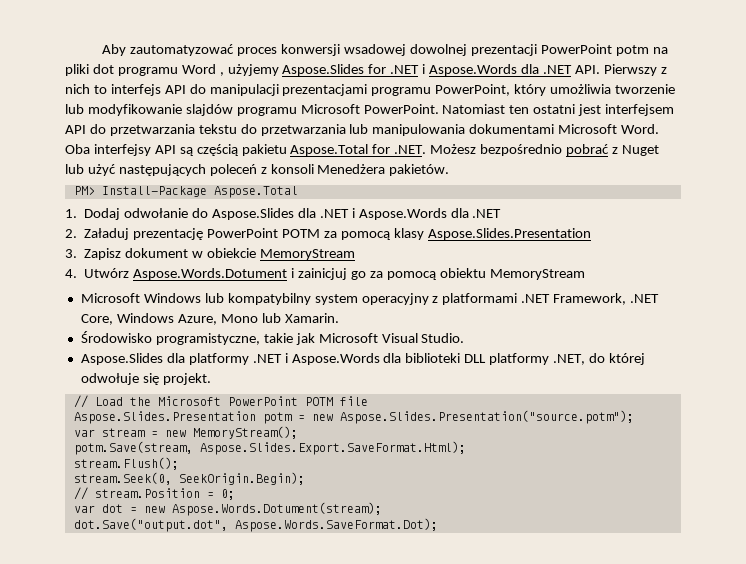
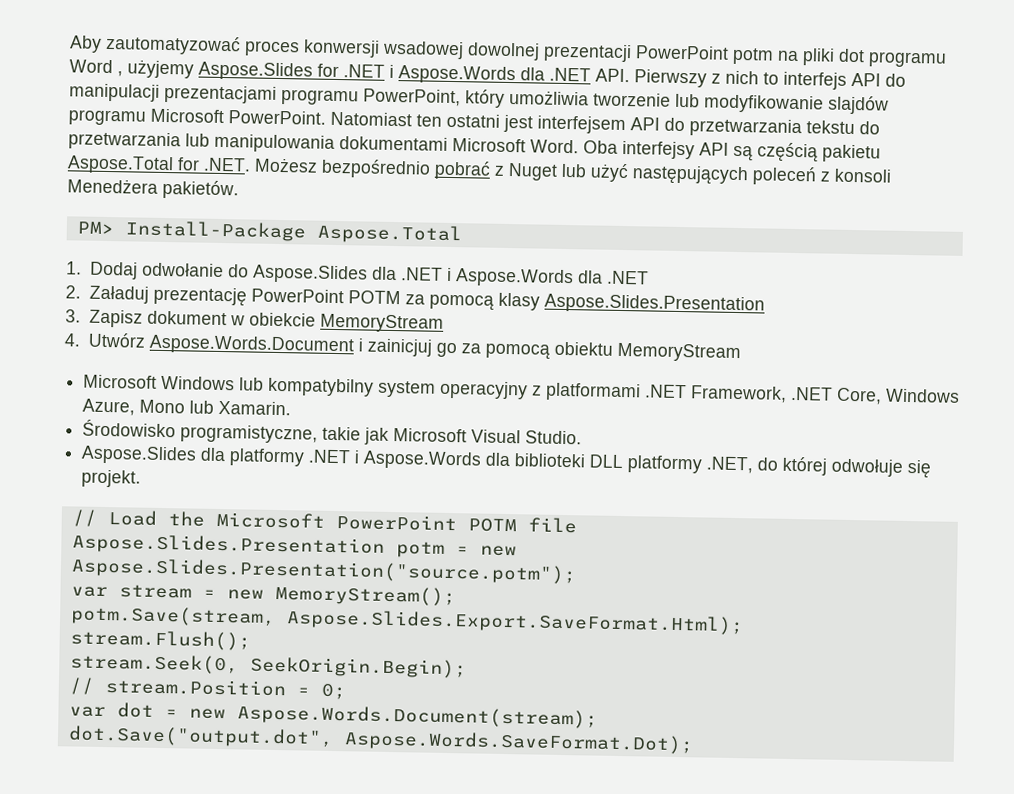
- 4. Utwórz Aspose.Words.Dotument i zainicjuj go za pomocą obiektu MemoryStream
+ 4. Utwórz Aspose.Words.Document i zainicjuj go za pomocą obiektu MemoryStream
- var dot = new Aspose.Words.Dotument(stream);
+ var dot = new Aspose.Words.Document(stream);

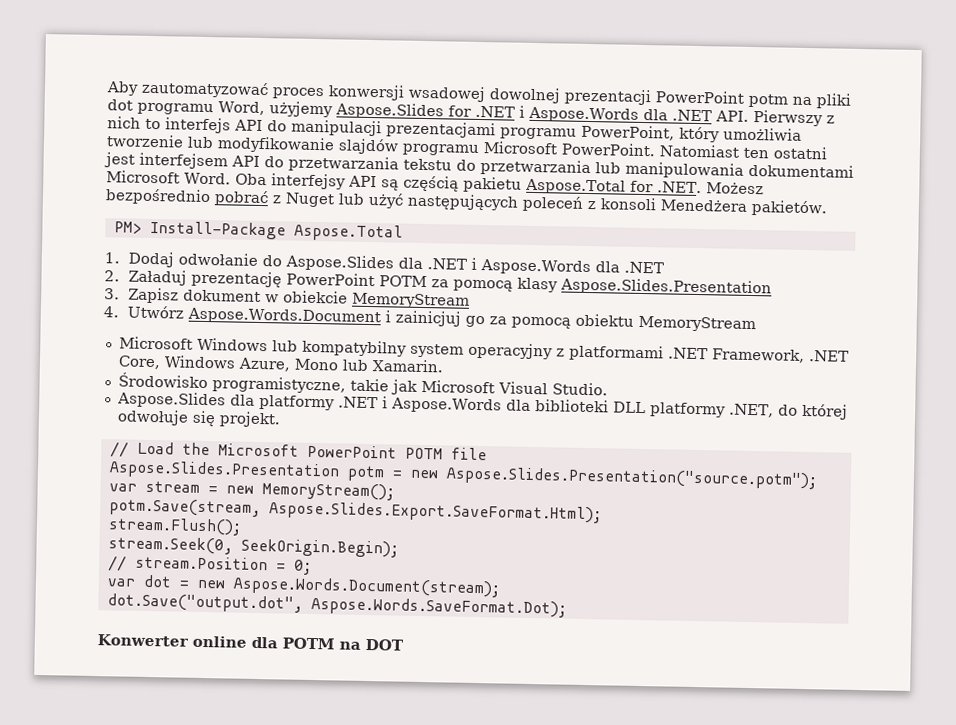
- Aby zautomatyzować proces konwersji wsadowej dowolnej prezentacji PowerPoint potm na pliki dot programu Word , użyjemy Aspose.Slides for .NET i Aspose.Words dla .NET API. Pierwszy z nich to interfejs API do manipulacji prezentacjami programu PowerPoint, który umożliwia tworzenie lub modyfikowanie slajdów programu Microsoft PowerPoint.
+ Aby zautomatyzować proces konwersji wsadowej dowolnej prezentacji PowerPoint potm na pliki dot programu Word, użyjemy Aspose.Slides for .NET i Aspose.Words dla .NET API. Pierwszy z nich to interfejs API do manipulacji prezentacjami programu PowerPoint, który umożliwia tworzenie lub modyfikowanie slajdów programu Microsoft PowerPoint.
+ Konwerter online dla POTM na DOT

